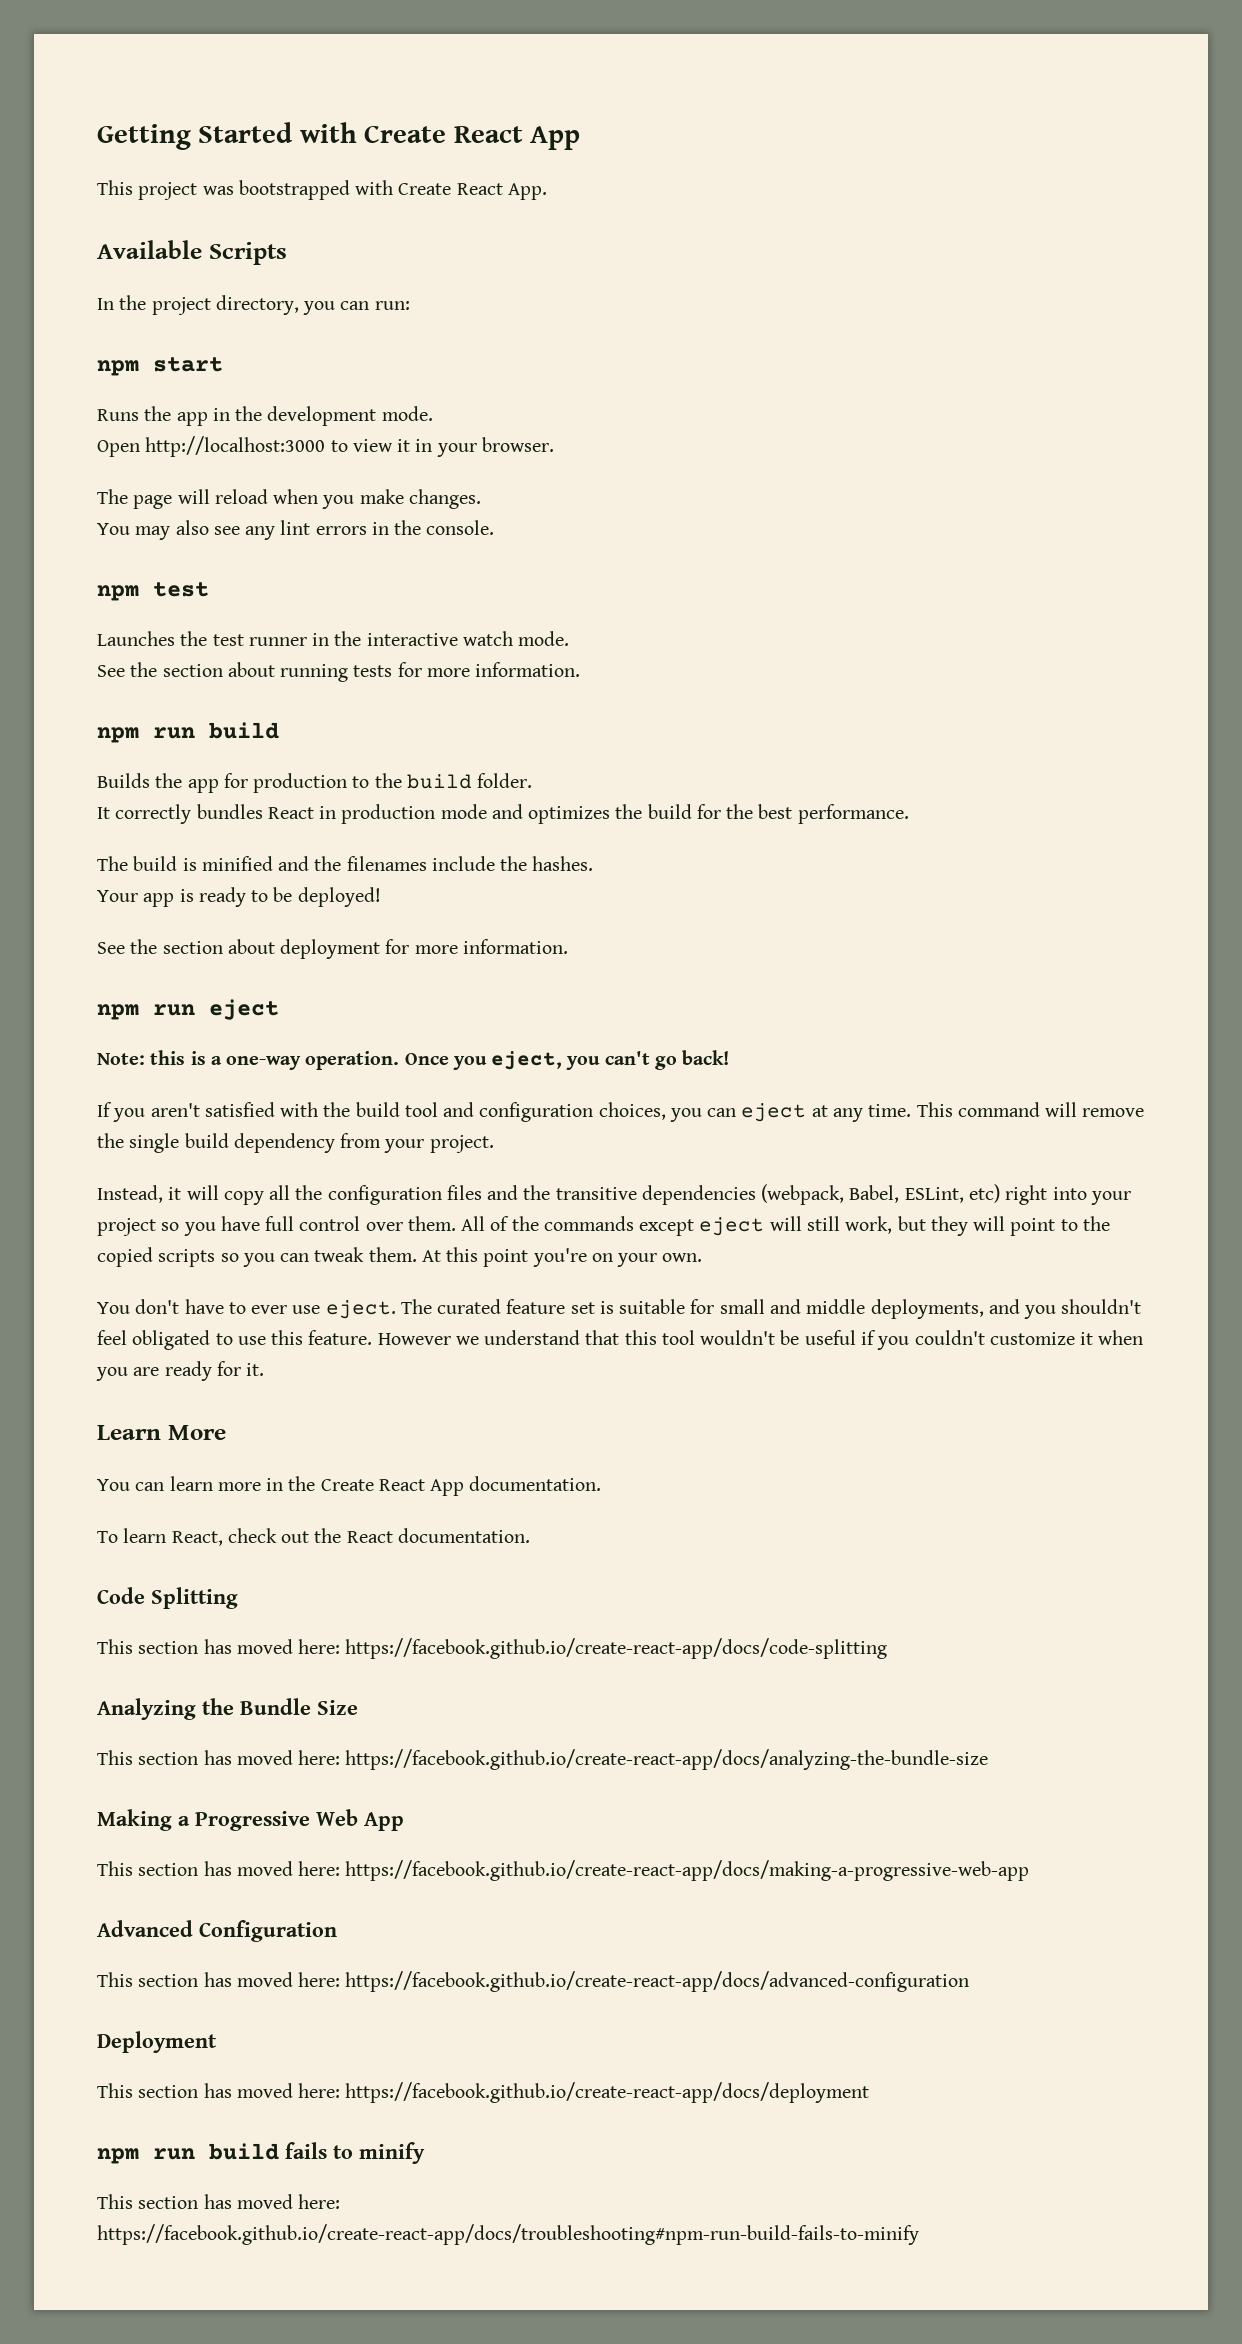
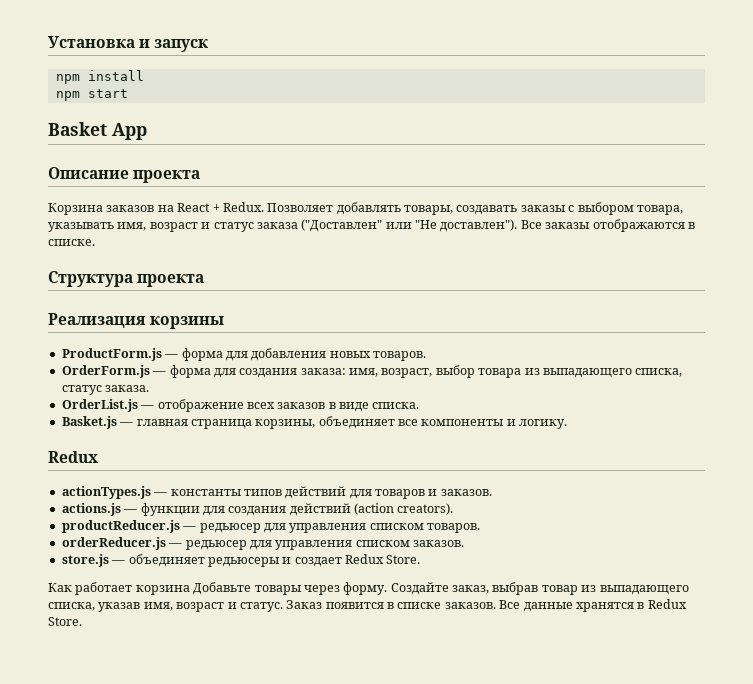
- Getting Started with Create React App
- This project was bootstrapped with Create React App.
- Available Scripts
- In the project directory, you can run:
+ Установка и запуск
+ npm install
  npm start
- Runs the app in the development mode.
- Open http://localhost:3000 to view it in your browser.
- The page will reload when you make changes.
- You may also see any lint errors in the console.
- npm test
- Launches the test runner in the interactive watch mode.
- See the section about running tests for more information.
- npm run build
- Builds the app for production to the build folder.
- It correctly bundles React in production mode and optimizes the build for the best performance.
- The build is minified and the filenames include the hashes.
- Your app is ready to be deployed!
- See the section about deployment for more information.
- npm run eject
- Note: this is a one-way operation. Once you eject, you can't go back!
- If you aren't satisfied with the build tool and configuration choices, you can eject at any time. This command will remove the single build dependency from your project.
- Instead, it will copy all the configuration files and the transitive dependencies (webpack, Babel, ESLint, etc) right into your project so you have full control over them. All of the commands except eject will still work, but they will point to the copied scripts so you can tweak them. At this point you're on your own.
- You don't have to ever use eject. The curated feature set is suitable for small and middle deployments, and you shouldn't feel obligated to use this feature. However we understand that this tool wouldn't be useful if you couldn't customize it when you are ready for it.
- Learn More
- You can learn more in the Create React App documentation.
- To learn React, check out the React documentation.
- Code Splitting
- This section has moved here: https://facebook.github.io/create-react-app/docs/code-splitting
- Analyzing the Bundle Size
- This section has moved here: https://facebook.github.io/create-react-app/docs/analyzing-the-bundle-size
- Making a Progressive Web App
- This section has moved here: https://facebook.github.io/create-react-app/docs/making-a-progressive-web-app
- Advanced Configuration
- This section has moved here: https://facebook.github.io/create-react-app/docs/advanced-configuration
- Deployment
- This section has moved here: https://facebook.github.io/create-react-app/docs/deployment
- npm run build fails to minify
- This section has moved here: https://facebook.github.io/create-react-app/docs/troubleshooting#npm-run-build-fails-to-minify
+ Basket App
+ Описание проекта
+ Корзина заказов на React + Redux. Позволяет добавлять товары, создавать заказы с выбором товара, указывать имя, возраст и статус заказа ("Доставлен" или "Не доставлен"). Все заказы отображаются в списке.
+ Структура проекта
+ Реализация корзины
+ ProductForm.js — форма для добавления новых товаров.
+ OrderForm.js — форма для создания заказа: имя, возраст, выбор товара из выпадающего списка, статус заказа.
+ OrderList.js — отображение всех заказов в виде списка.
+ Basket.js — главная страница корзины, объединяет все компоненты и логику.
+ Redux
+ actionTypes.js — константы типов действий для товаров и заказов.
+ actions.js — функции для создания действий (action creators).
+ productReducer.js — редьюсер для управления списком товаров.
+ orderReducer.js — редьюсер для управления списком заказов.
+ store.js — объединяет редьюсеры и создает Redux Store.
+ Как работает корзина Добавьте товары через форму. Создайте заказ, выбрав товар из выпадающего списка, указав имя, возраст и статус. Заказ появится в списке заказов. Все данные хранятся в Redux Store.

